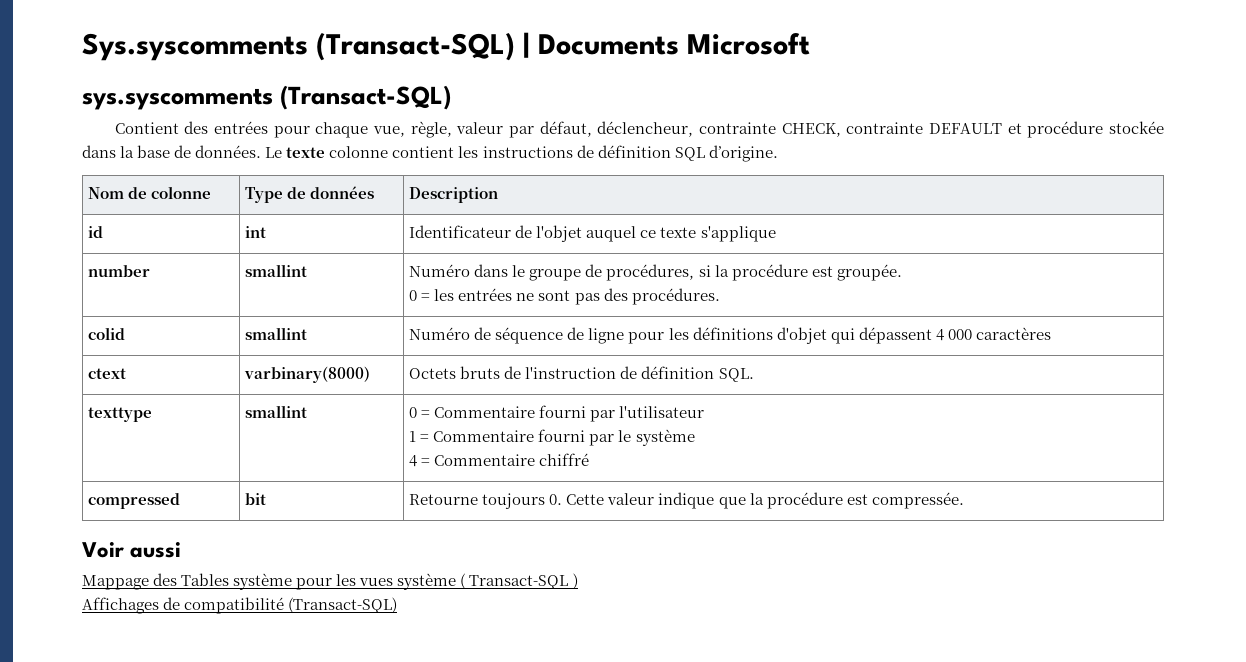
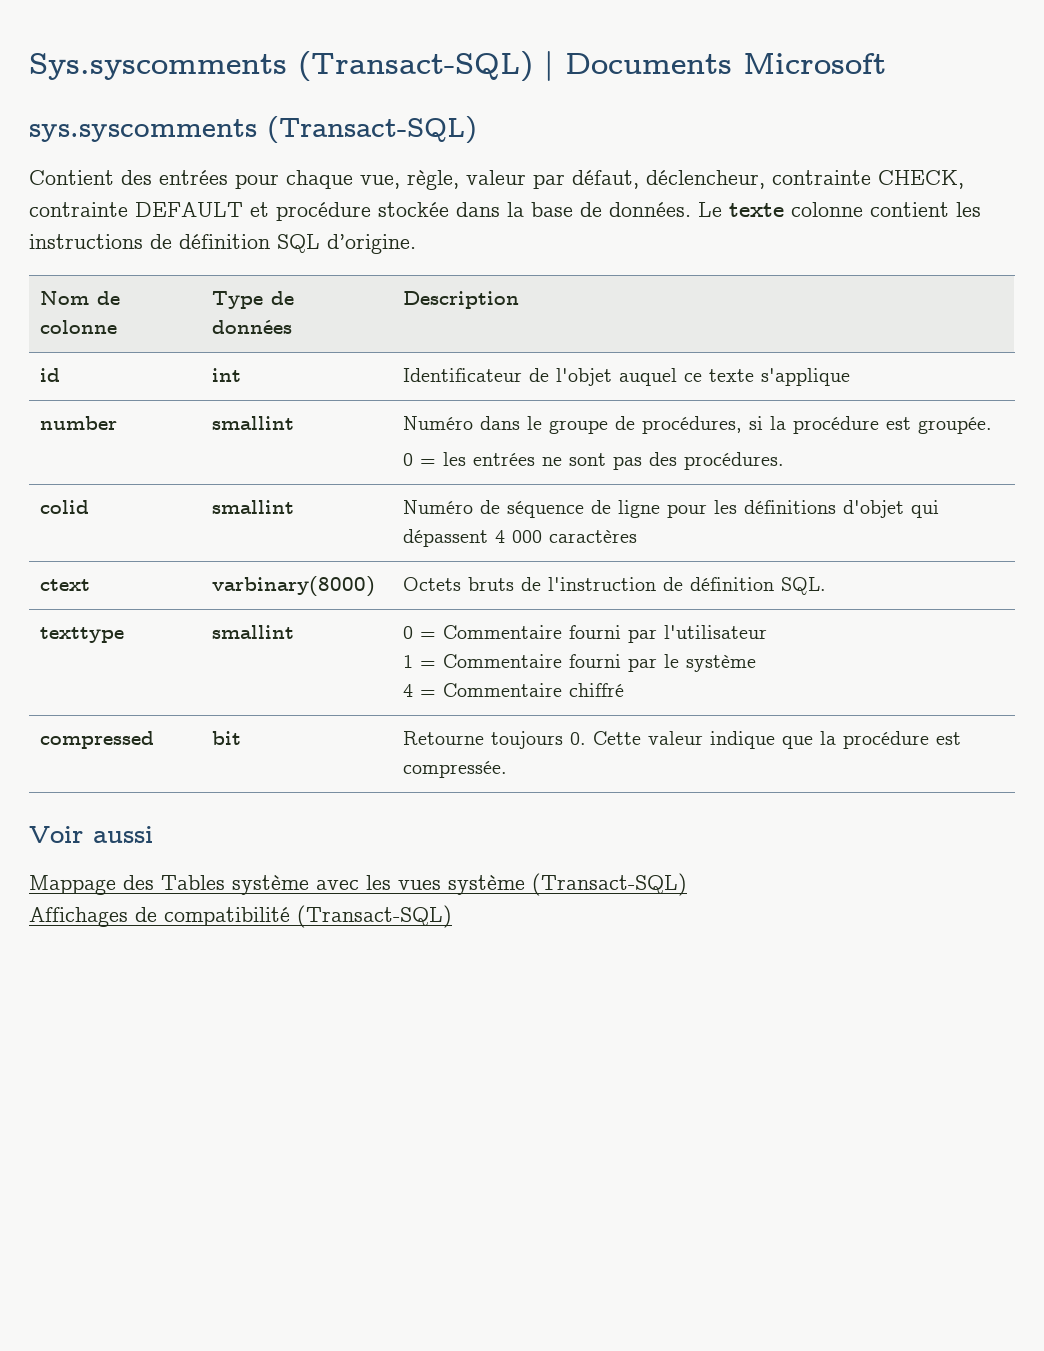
- Mappage des Tables système pour les vues système ( Transact-SQL )
+ Mappage des Tables système avec les vues système (Transact-SQL)

